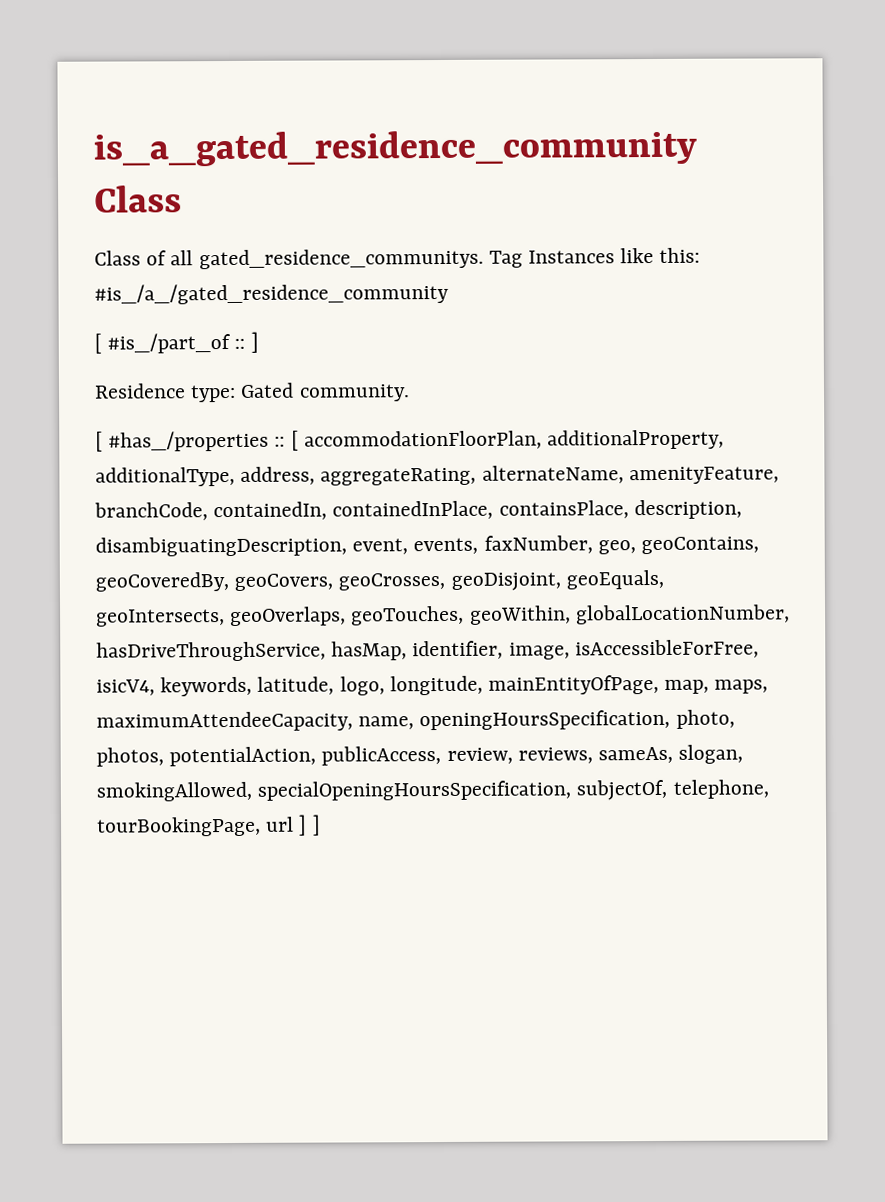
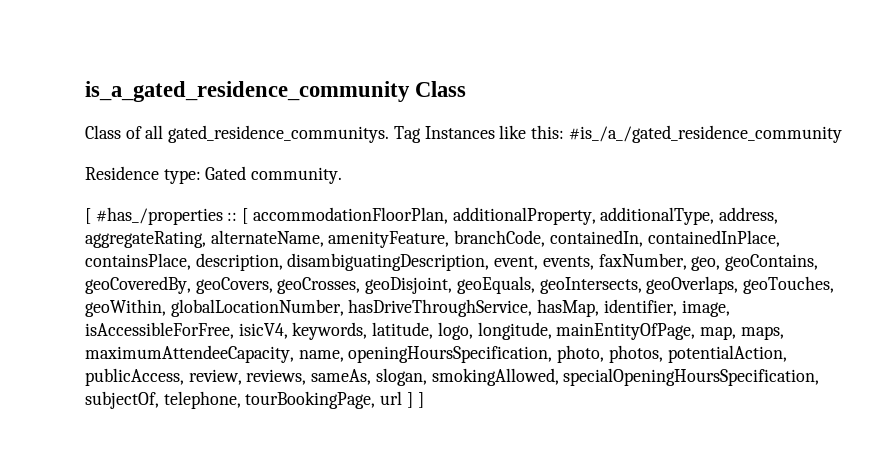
- [ #is_/part_of :: ]

